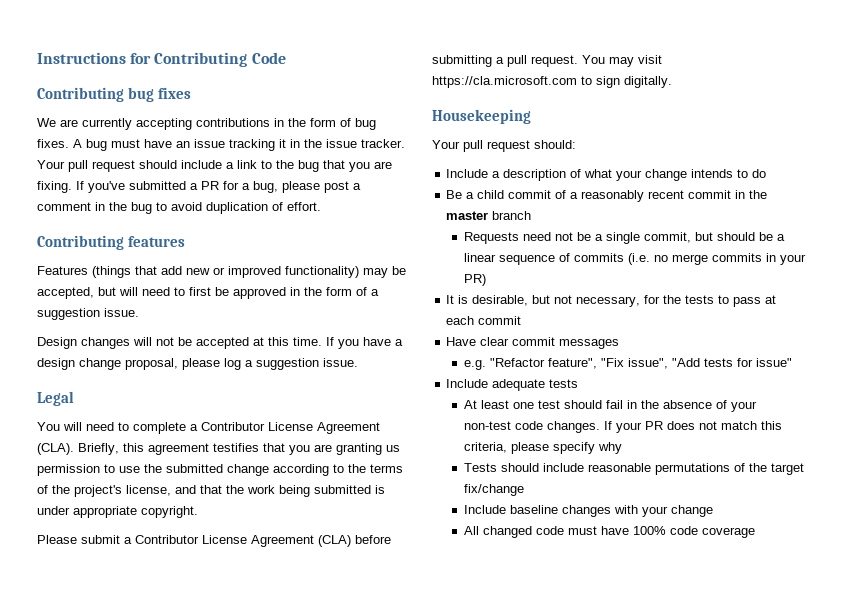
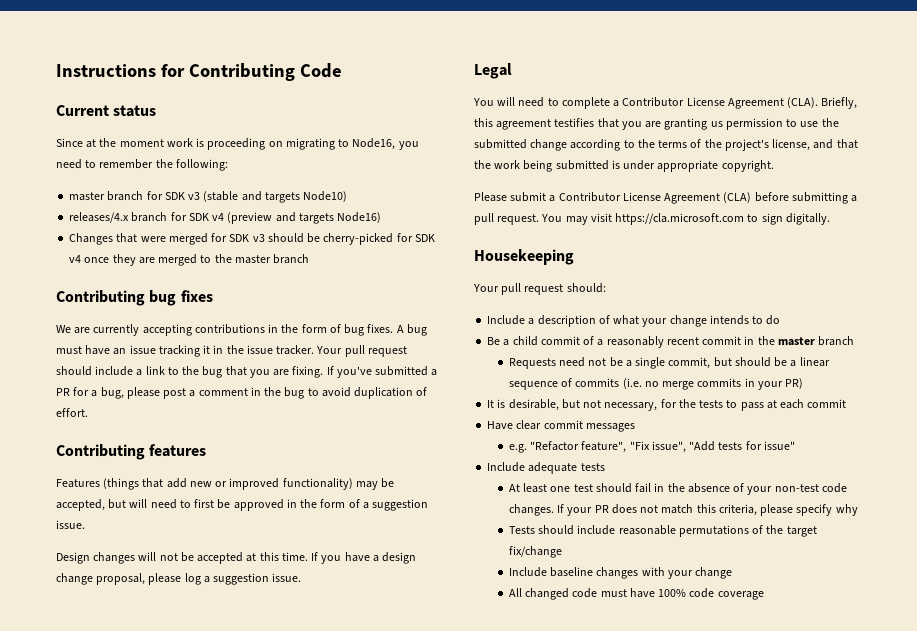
+ Current status
+ Since at the moment work is proceeding on migrating to Node16, you need to remember the following:
+ master branch for SDK v3 (stable and targets Node10)
+ releases/4.x branch for SDK v4 (preview and targets Node16)
+ Changes that were merged for SDK v3 should be cherry-picked for SDK v4 once they are merged to the master branch

